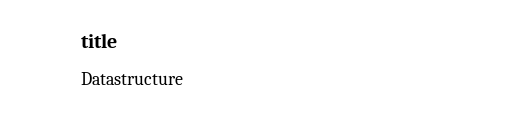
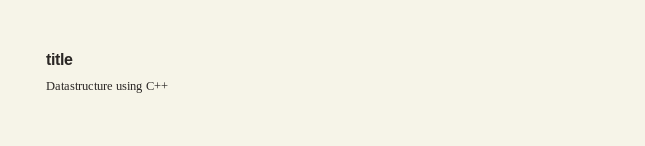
- Datastructure
+ Datastructure using C++

